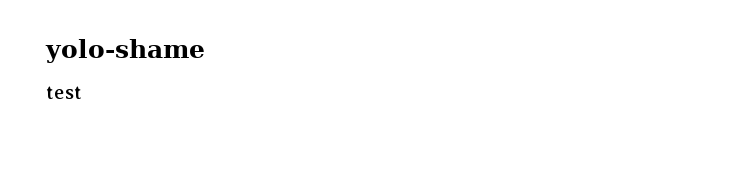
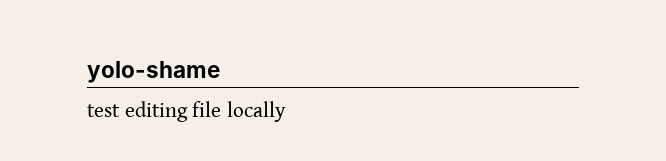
- test
+ test editing file locally

